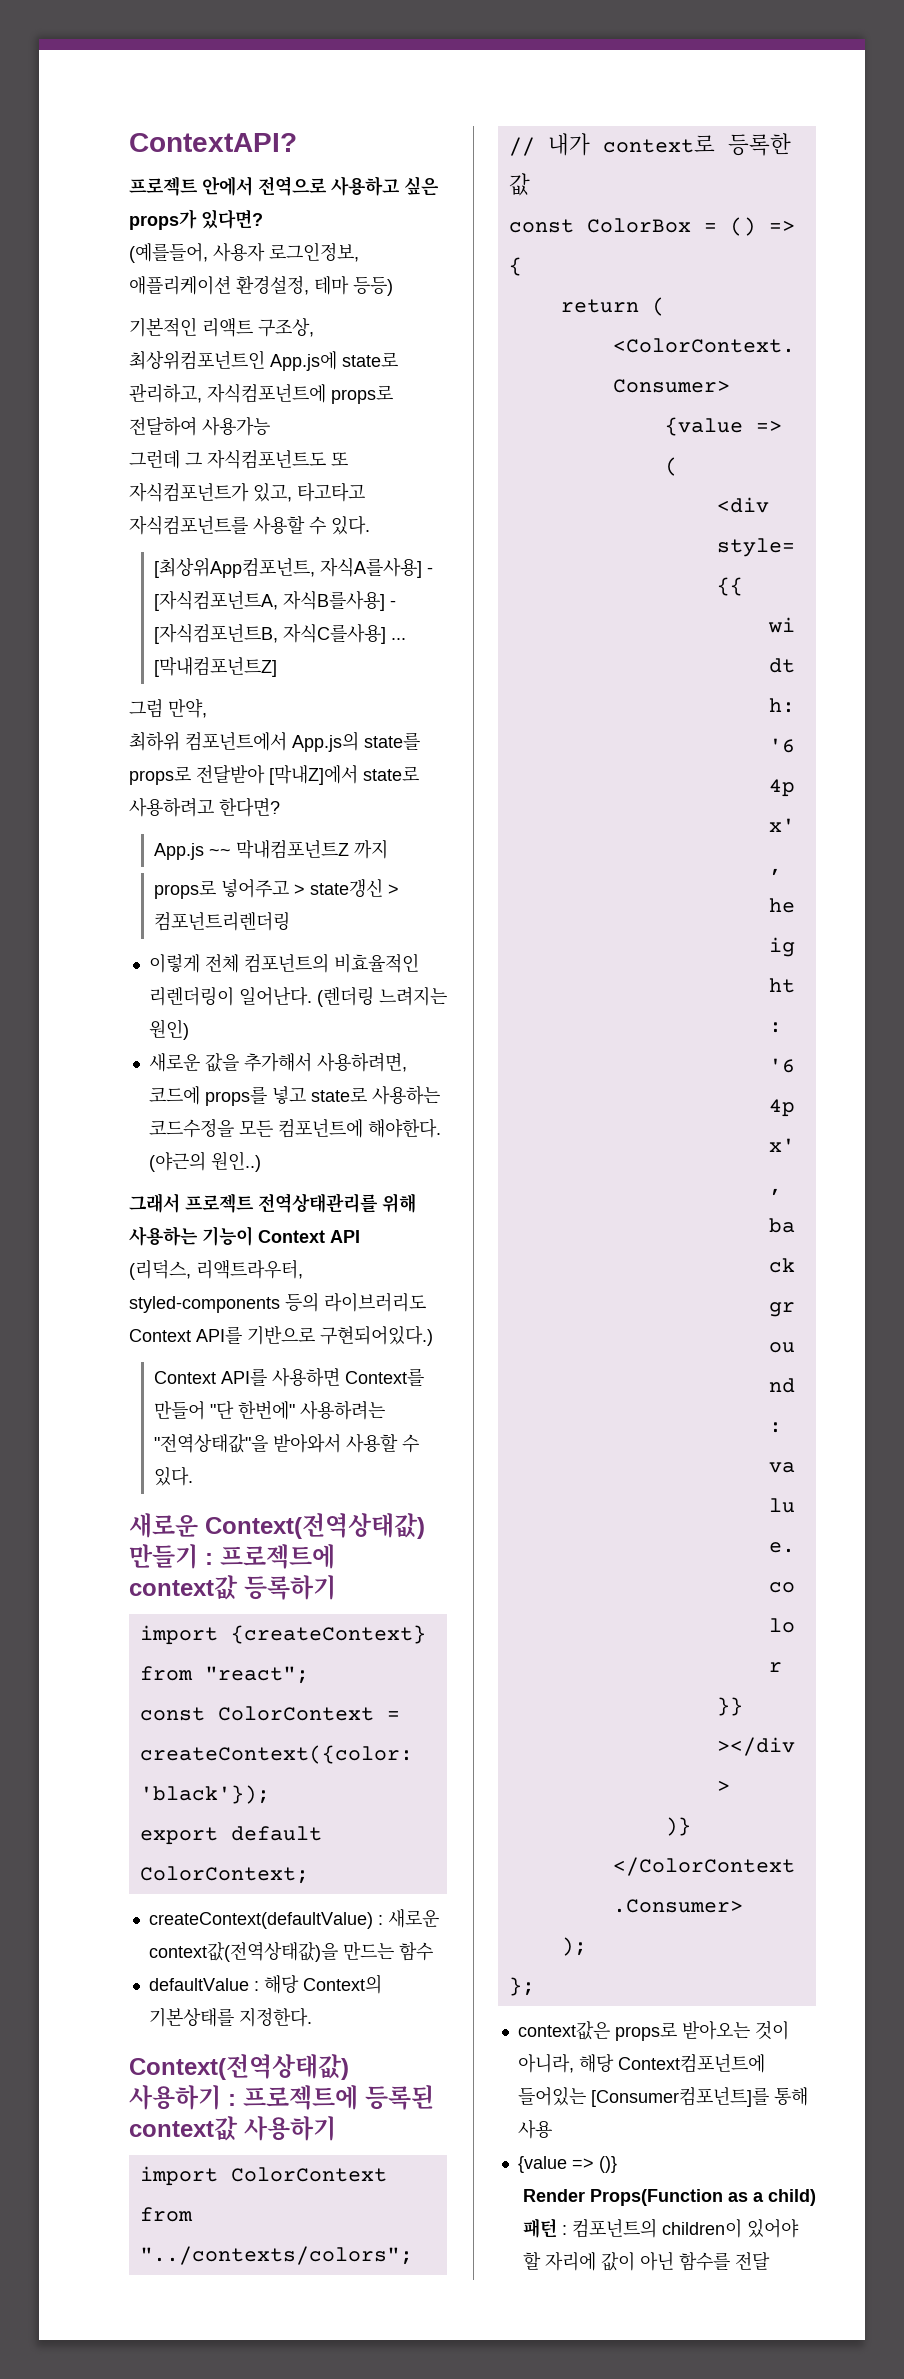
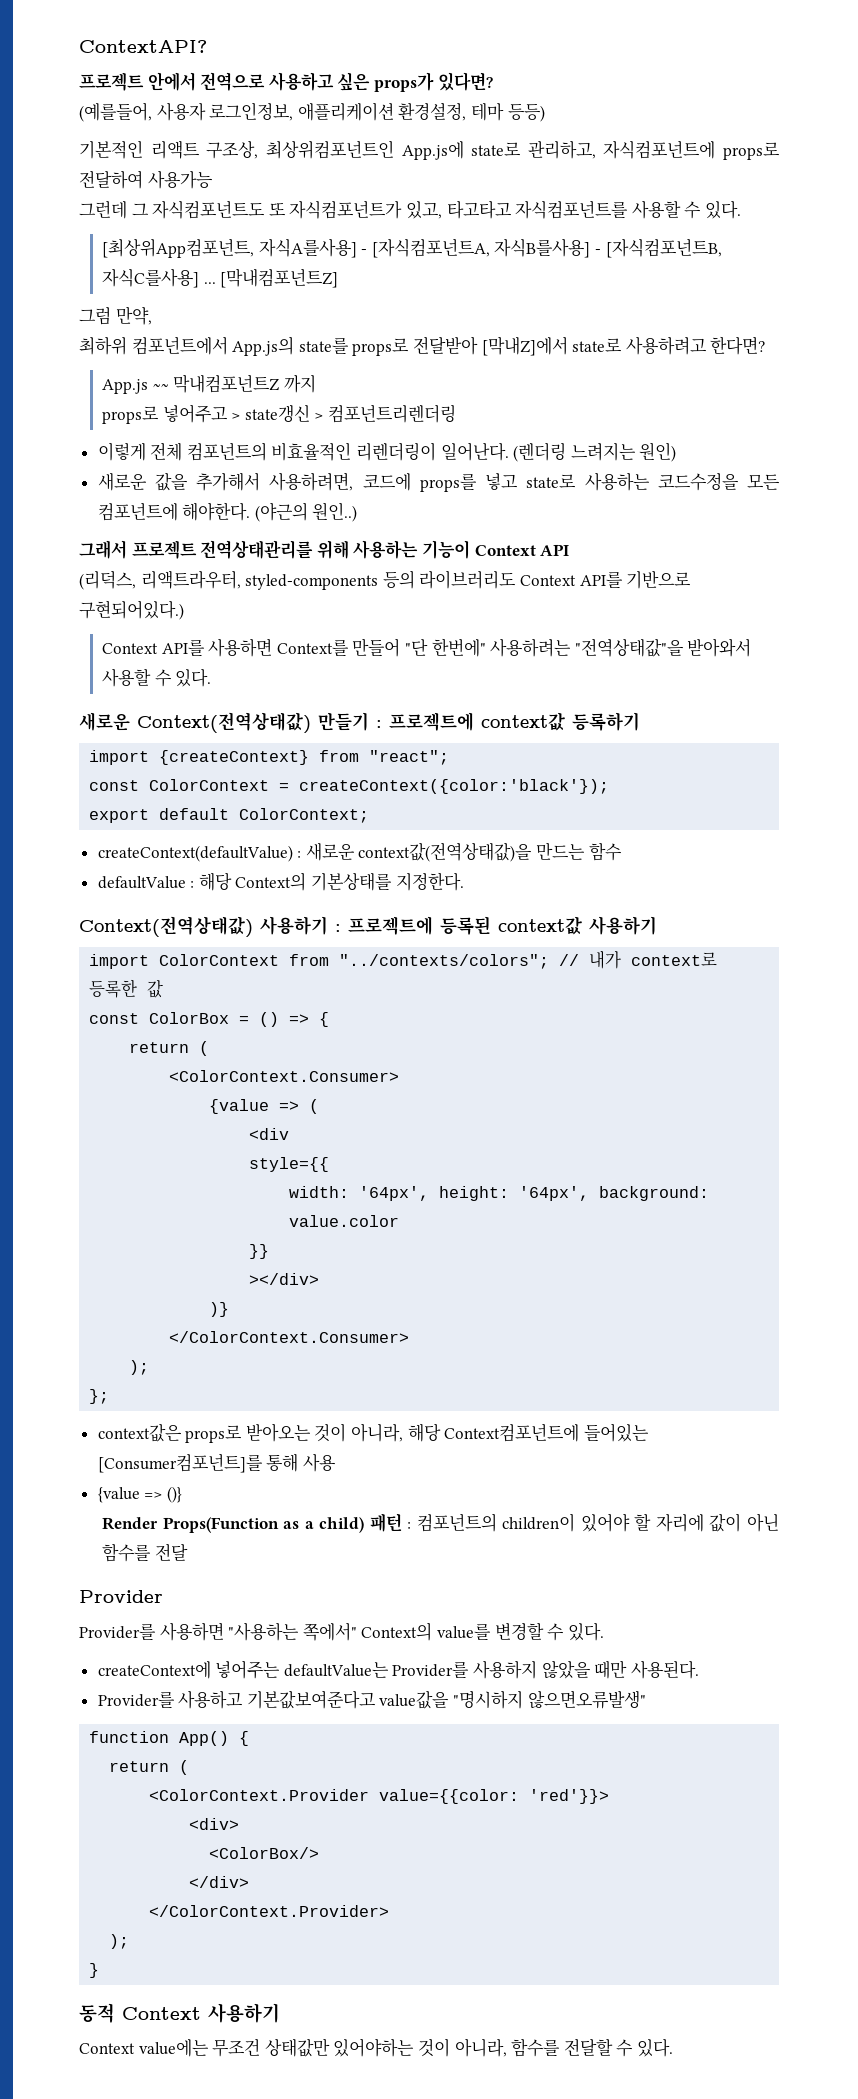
+ Provider
+ Provider를 사용하면 "사용하는 쪽에서" Context의 value를 변경할 수 있다.
+ createContext에 넣어주는 defaultValue는 Provider를 사용하지 않았을 때만 사용된다.
+ Provider를 사용하고 기본값보여준다고 value값을 "명시하지 않으면오류발생"
+ function App() {
+ return (
+ <ColorContext.Provider value={{color: 'red'}}>
+ <div>
+ <ColorBox/>
+ </div>
+ </ColorContext.Provider>
+ );
+ }
+ 동적 Context 사용하기
+ Context value에는 무조건 상태값만 있어야하는 것이 아니라, 함수를 전달할 수 있다.

